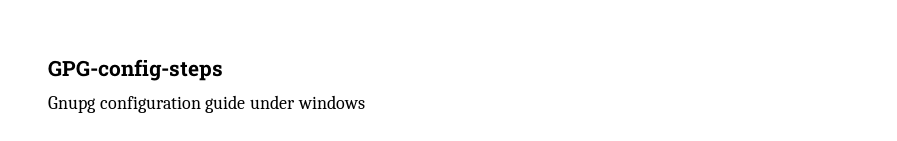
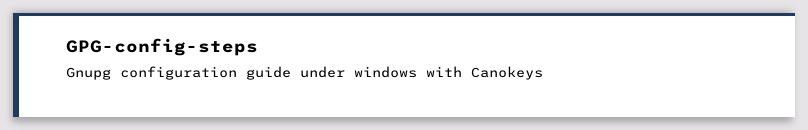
- Gnupg configuration guide under windows
+ Gnupg configuration guide under windows with Canokeys

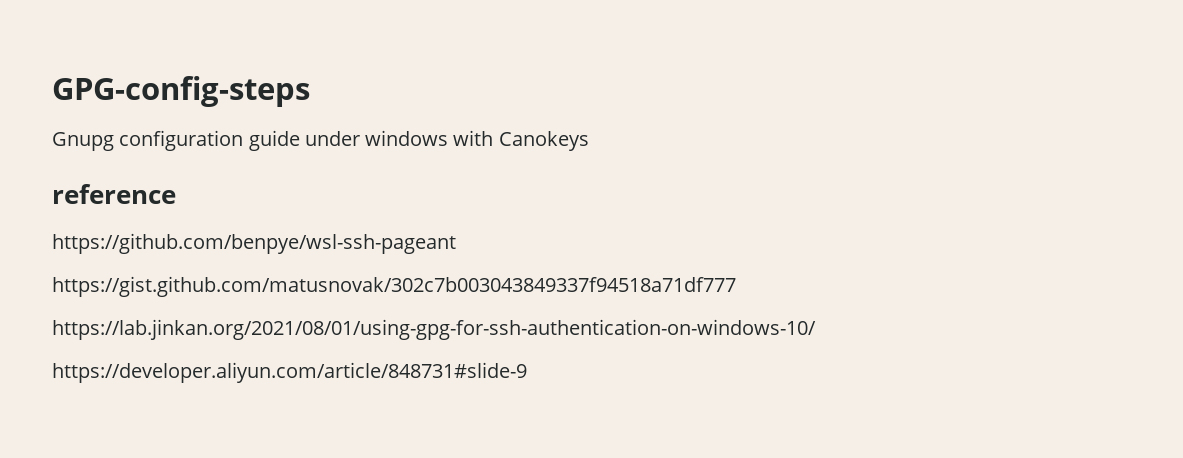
+ reference
+ https://github.com/benpye/wsl-ssh-pageant
+ https://gist.github.com/matusnovak/302c7b003043849337f94518a71df777
+ https://lab.jinkan.org/2021/08/01/using-gpg-for-ssh-authentication-on-windows-10/
+ https://developer.aliyun.com/article/848731#slide-9

